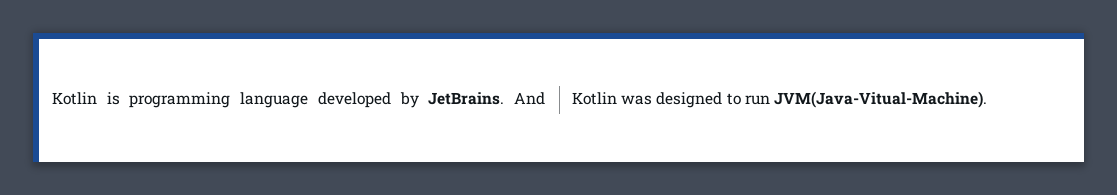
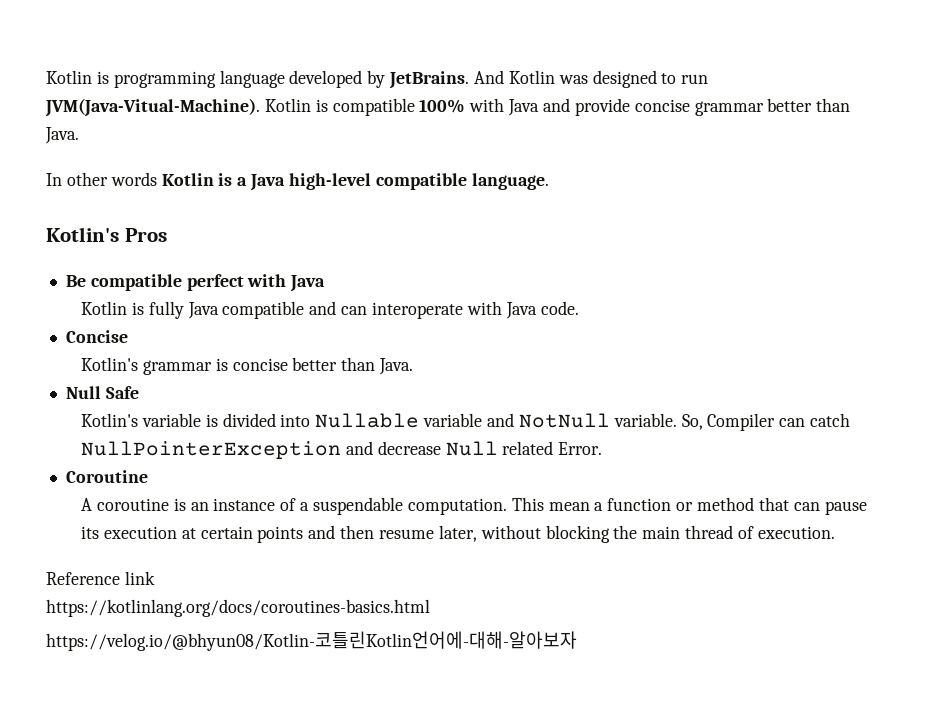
+ Kotlin is compatible 100% with Java and provide concise grammar better than Java.
+ In other words Kotlin is a Java high-level compatible language.
+ Kotlin's Pros
+ Be compatible perfect with Java
+ Kotlin is fully Java compatible and can interoperate with Java code.
+ Concise
+ Kotlin's grammar is concise better than Java.
+ Null Safe
+ Kotlin's variable is divided into Nullable variable and NotNull variable. So, Compiler can catch NullPointerException and decrease Null related Error.
+ Coroutine
+ A coroutine is an instance of a suspendable computation. This mean a function or method that can pause its execution at certain points and then resume later, without blocking the main thread of execution.
+ Reference link
+ https://kotlinlang.org/docs/coroutines-basics.html
+ https://velog.io/@bhyun08/Kotlin-코틀린Kotlin언어에-대해-알아보자

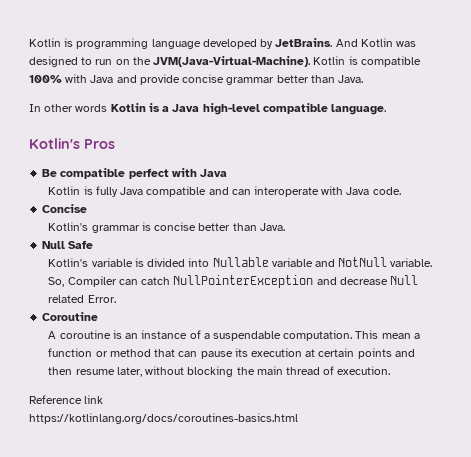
- And Kotlin was designed to run JVM(Java-Vitual-Machine).
+ And Kotlin was designed to run on the JVM(Java-Virtual-Machine).
- https://velog.io/@bhyun08/Kotlin-코틀린Kotlin언어에-대해-알아보자

